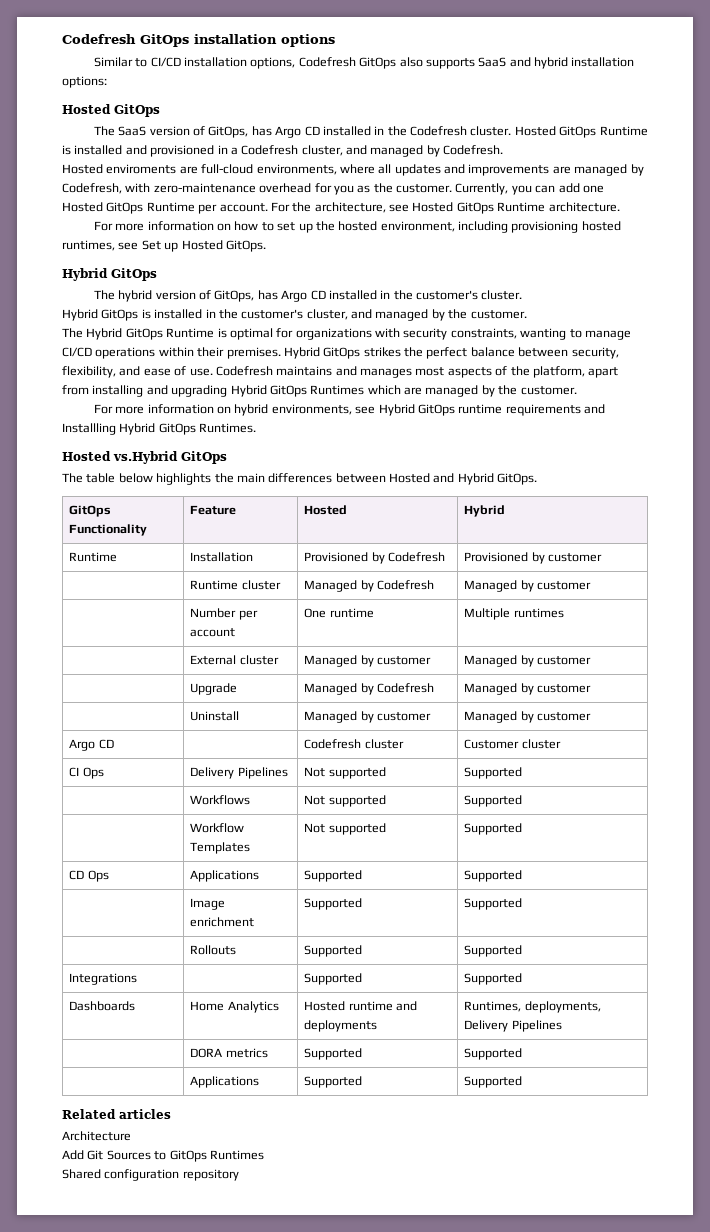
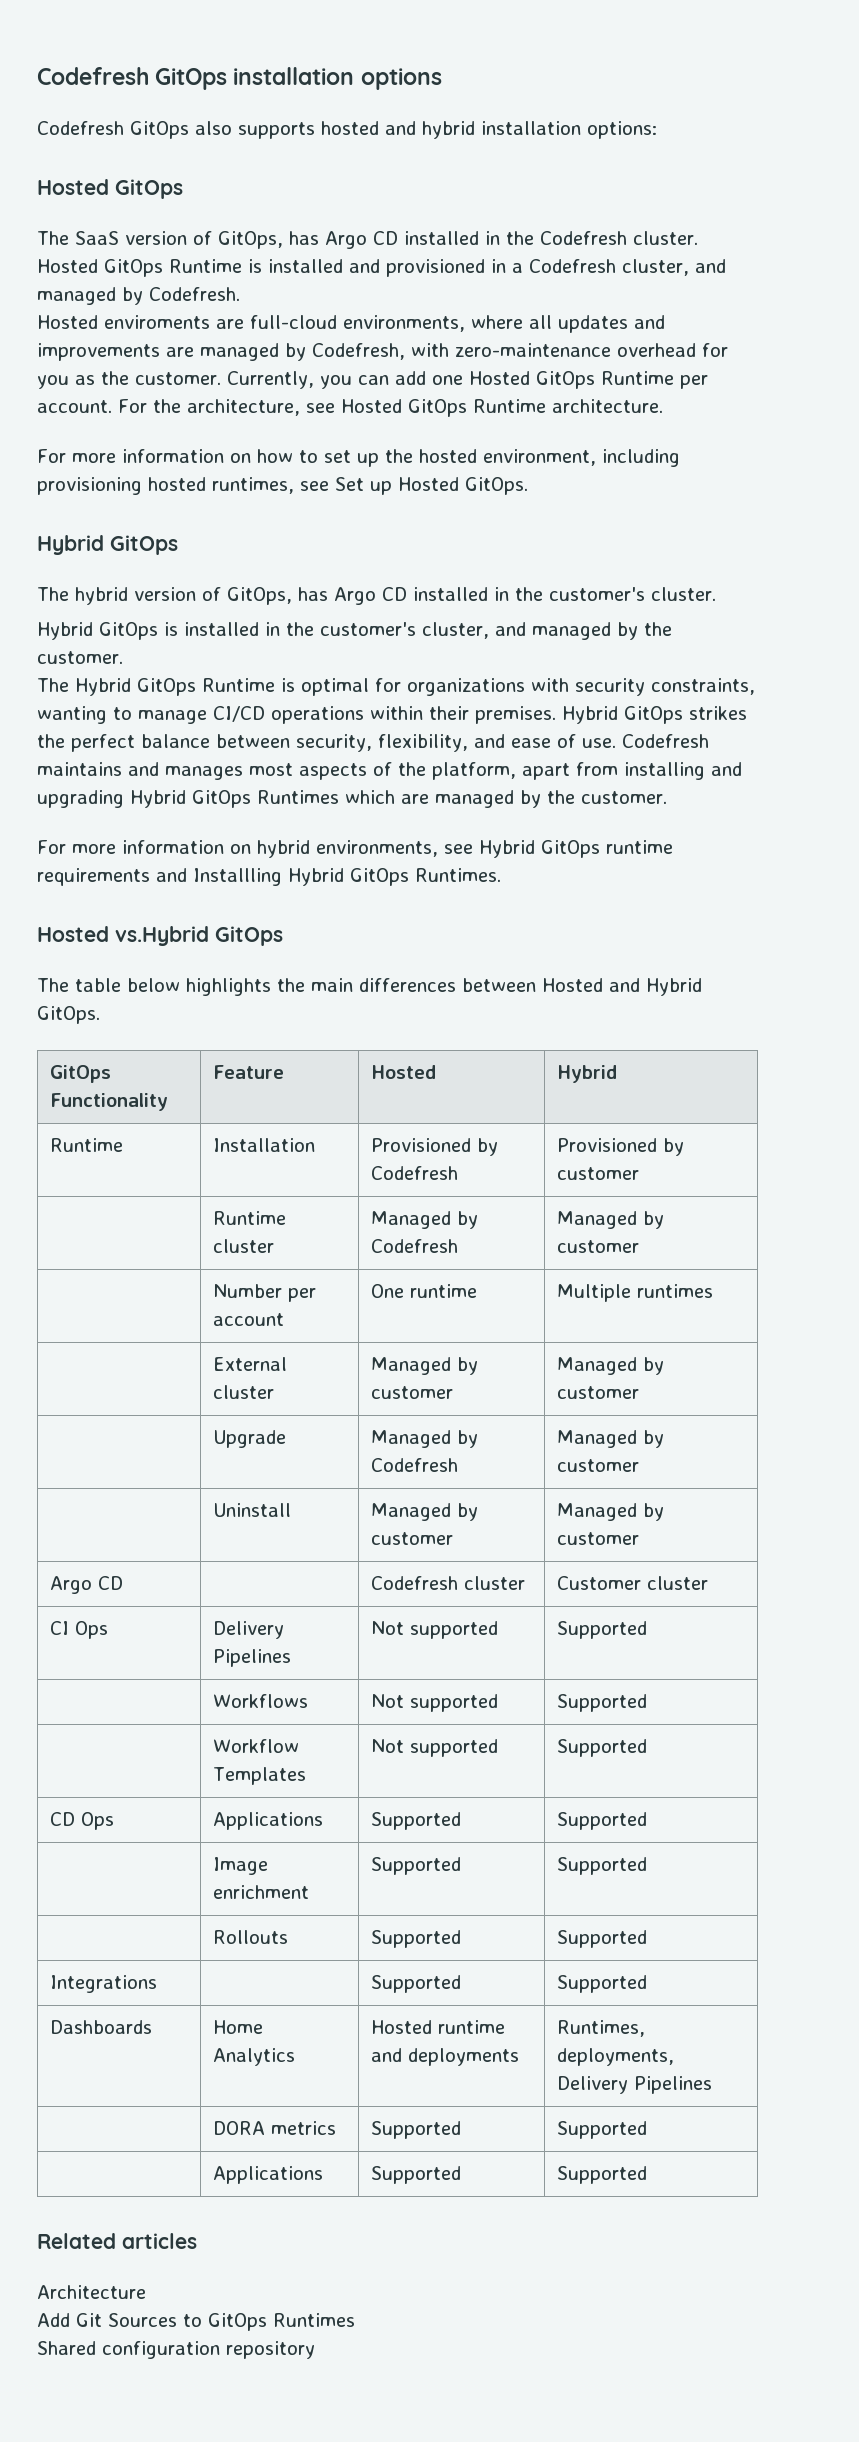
- Similar to CI/CD installation options, Codefresh GitOps also supports SaaS and hybrid installation options:
+ Codefresh GitOps also supports hosted and hybrid installation options:

